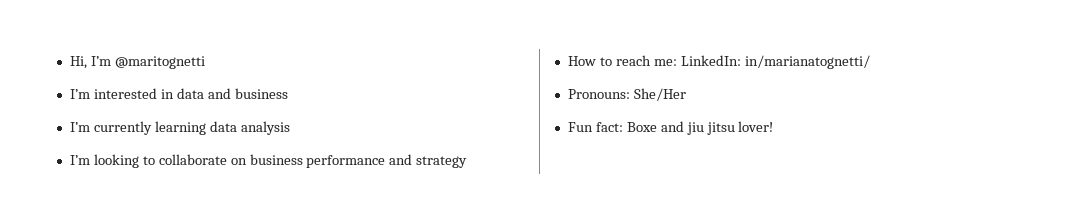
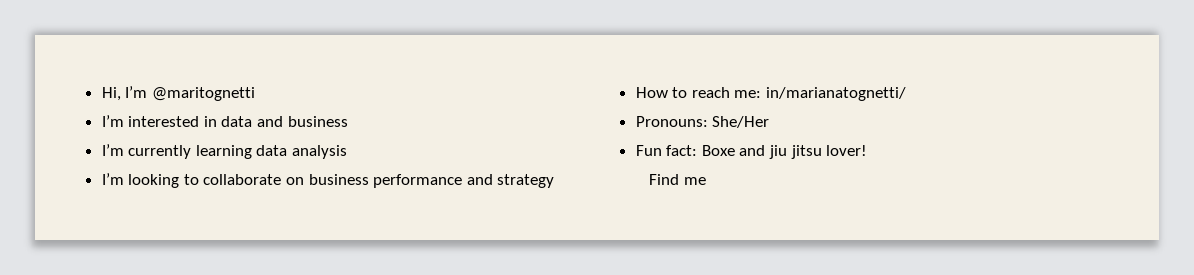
- How to reach me: LinkedIn: in/marianatognetti/
+ How to reach me: in/marianatognetti/
+ Find me

